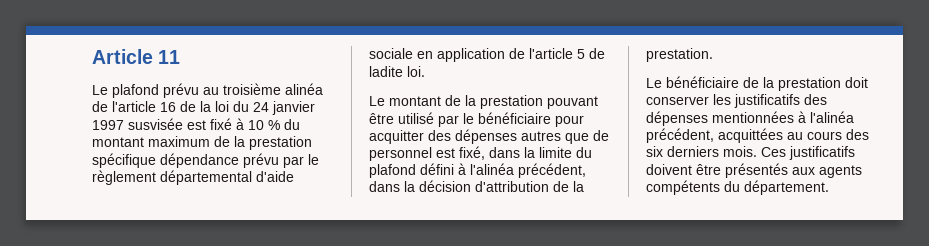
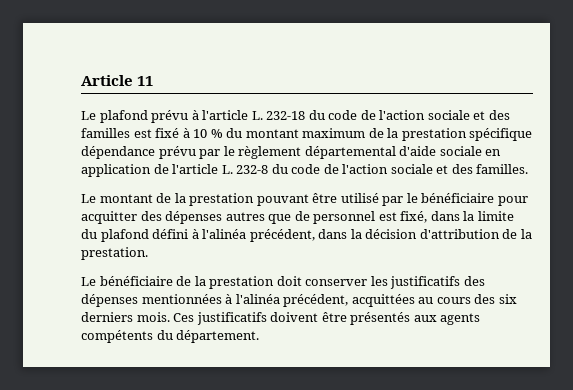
- Le plafond prévu au troisième alinéa de l'article 16 de la loi du 24 janvier 1997 susvisée est fixé à 10 % du montant maximum de la prestation spécifique dépendance prévu par le règlement départemental d'aide sociale en application de l'article 5 de ladite loi.
+ Le plafond prévu à l'article L. 232-18 du code de l'action sociale et des familles est fixé à 10 % du montant maximum de la prestation spécifique dépendance prévu par le règlement départemental d'aide sociale en application de l'article L. 232-8 du code de l'action sociale et des familles.

